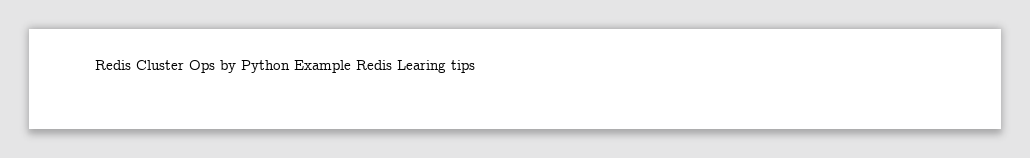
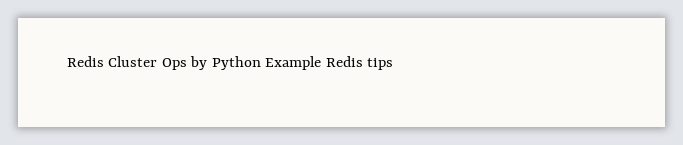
- Redis Cluster Ops by Python Example Redis Learing tips
+ Redis Cluster Ops by Python Example Redis tips

